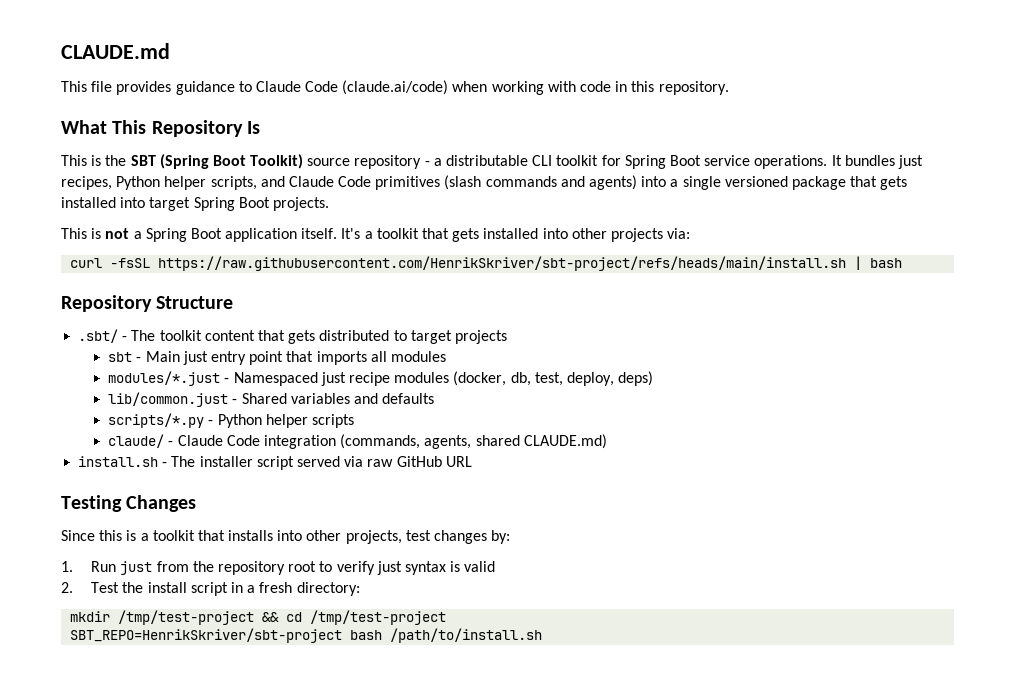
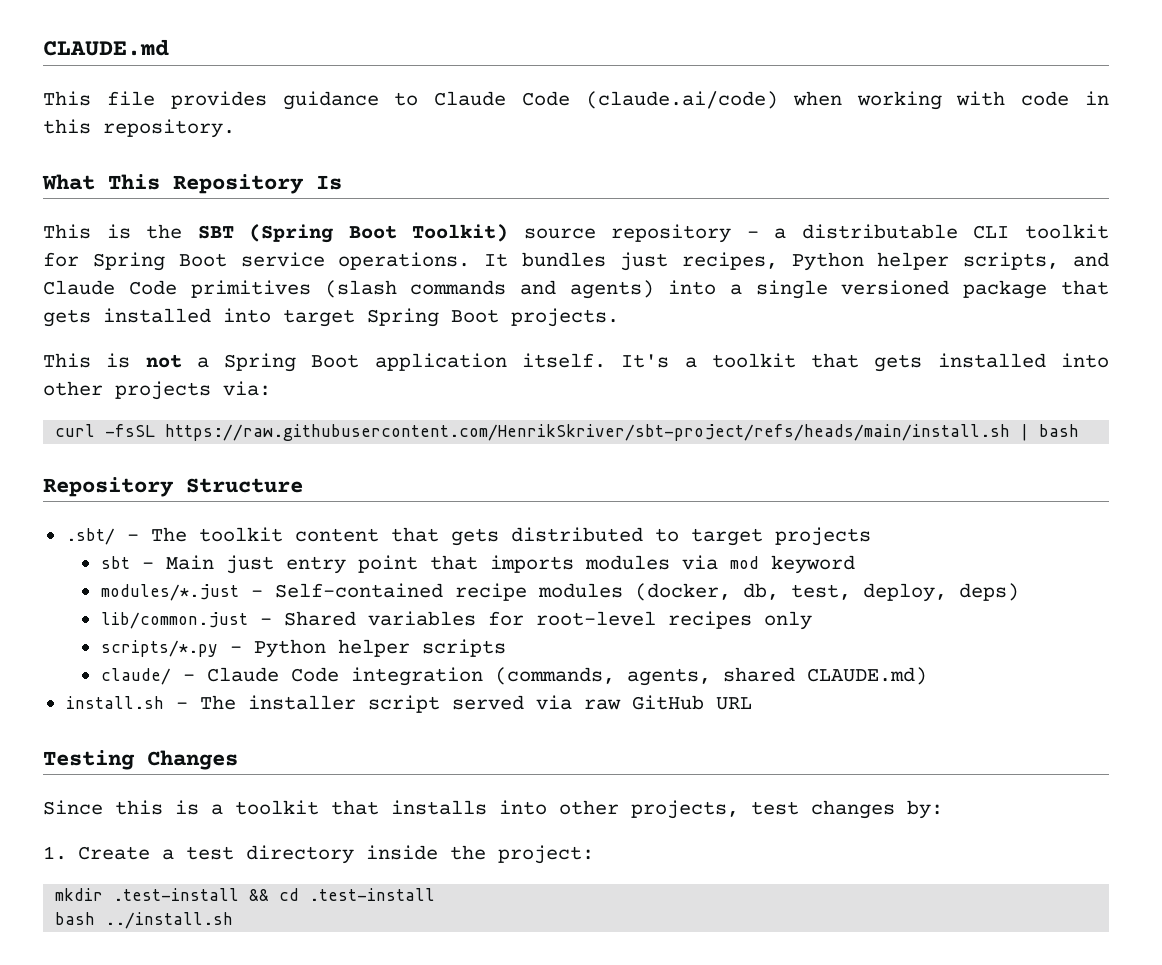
- sbt - Main just entry point that imports all modules
+ sbt - Main just entry point that imports modules via mod keyword
- modules/*.just - Namespaced just recipe modules (docker, db, test, deploy, deps)
+ modules/*.just - Self-contained recipe modules (docker, db, test, deploy, deps)
- lib/common.just - Shared variables and defaults
+ lib/common.just - Shared variables for root-level recipes only
- 1. Run just from the repository root to verify just syntax is valid
- 2. Test the install script in a fresh directory:
+ 1. Create a test directory inside the project:
- mkdir /tmp/test-project && cd /tmp/test-project
- SBT_REPO=HenrikSkriver/sbt-project bash /path/to/install.sh
+ mkdir .test-install && cd .test-install
+ bash ../install.sh

